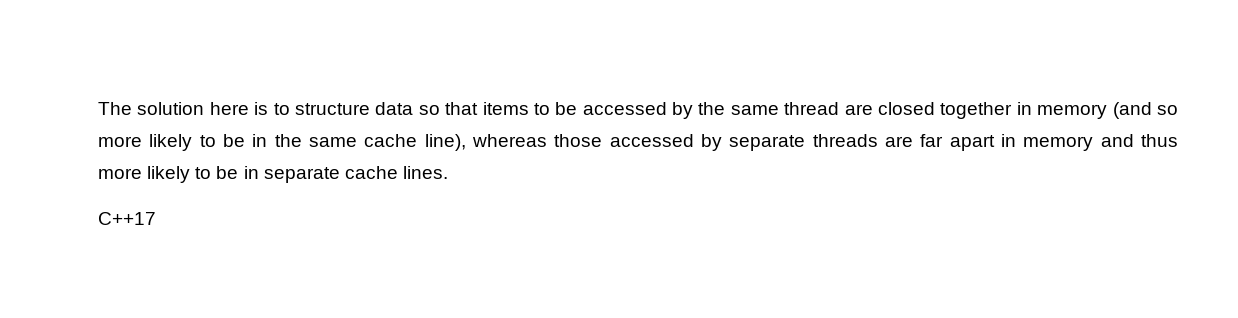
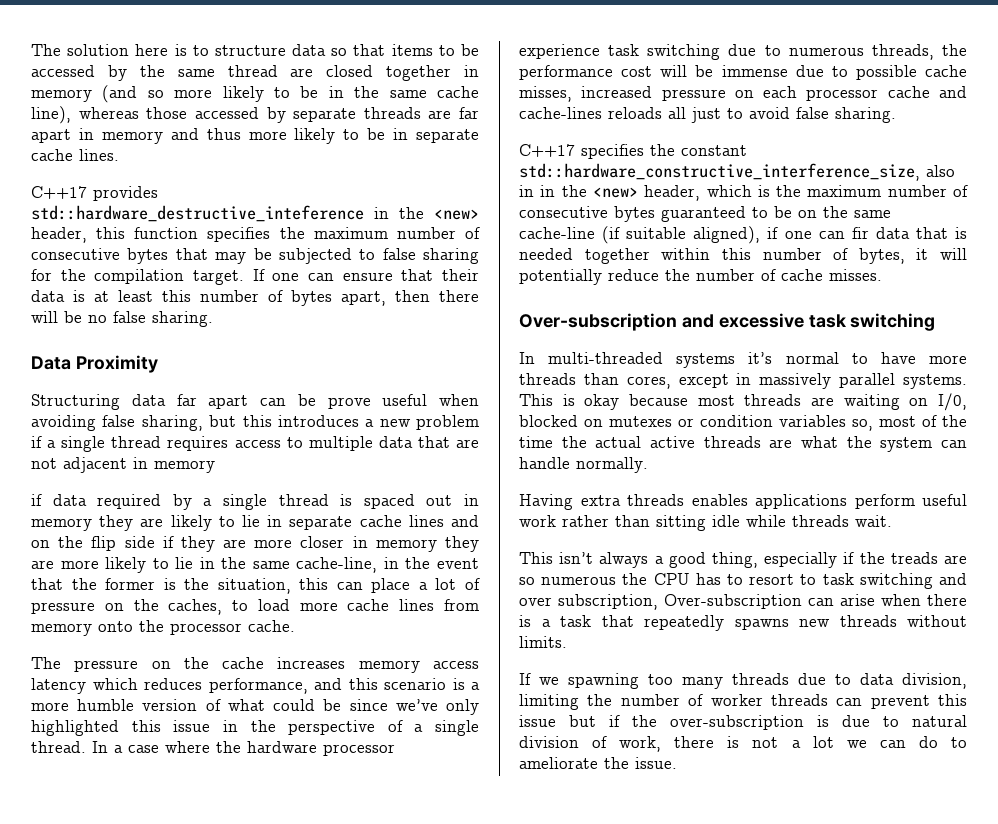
- C++17
+ C++17 provides std::hardware_destructive_inteference in the <new> header, this function specifies the maximum number of consecutive bytes that may be subjected to false sharing for the compilation target. If one can ensure that their data is at least this number of bytes apart, then there will be no false sharing.
+ Data Proximity
+ Structuring data far apart can be prove useful when avoiding false sharing, but this introduces a new problem if a single thread requires access to multiple data that are not adjacent in memory
+ if data required by a single thread is spaced out in memory they are likely to lie in separate cache lines and on the flip side if they are more closer in memory they are more likely to lie in the same cache-line, in the event that the former is the situation, this can place a lot of pressure on the caches, to load more cache lines from memory onto the processor cache.
+ The pressure on the cache increases memory access latency which reduces performance, and this scenario is a more humble version of what could be since we’ve only highlighted this issue in the perspective of a single thread. In a case where the hardware processor experience task switching due to numerous threads, the performance cost will be immense due to possible cache misses, increased pressure on each processor cache and cache-lines reloads all just to avoid false sharing.
+ C++17 specifies the constant std::hardware_constructive_interference_size, also in in the <new> header, which is the maximum number of consecutive bytes guaranteed to be on the same cache-line (if suitable aligned), if one can fir data that is needed together within this number of bytes, it will potentially reduce the number of cache misses.
+ Over-subscription and excessive task switching
+ In multi-threaded systems it’s normal to have more threads than cores, except in massively parallel systems. This is okay because most threads are waiting on I/0, blocked on mutexes or condition variables so, most of the time the actual active threads are what the system can handle normally.
+ Having extra threads enables applications perform useful work rather than sitting idle while threads wait.
+ This isn’t always a good thing, especially if the treads are so numerous the CPU has to resort to task switching and over subscription, Over-subscription can arise when there is a task that repeatedly spawns new threads without limits.
+ If we spawning too many threads due to data division, limiting the number of worker threads can prevent this issue but if the over-subscription is due to natural division of work, there is not a lot we can do to ameliorate the issue.

